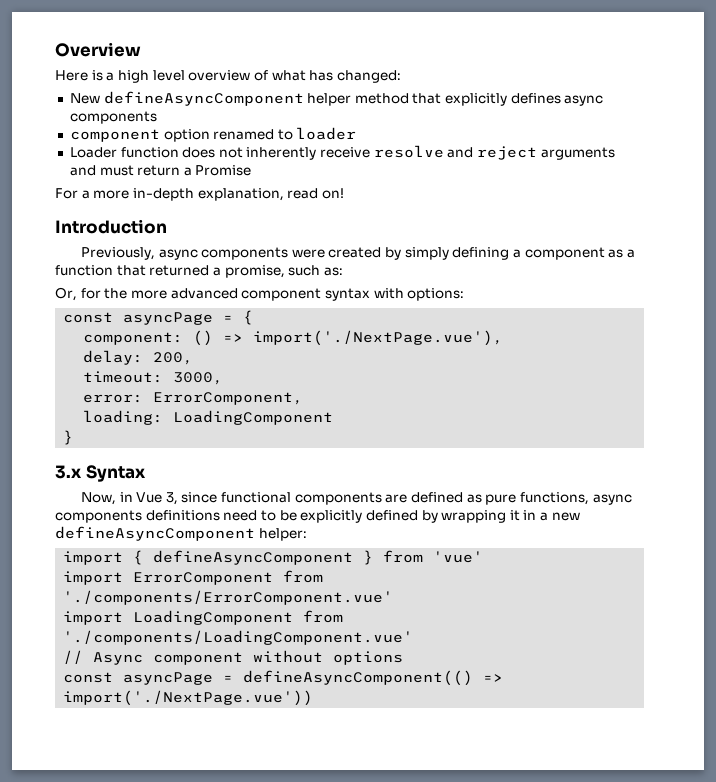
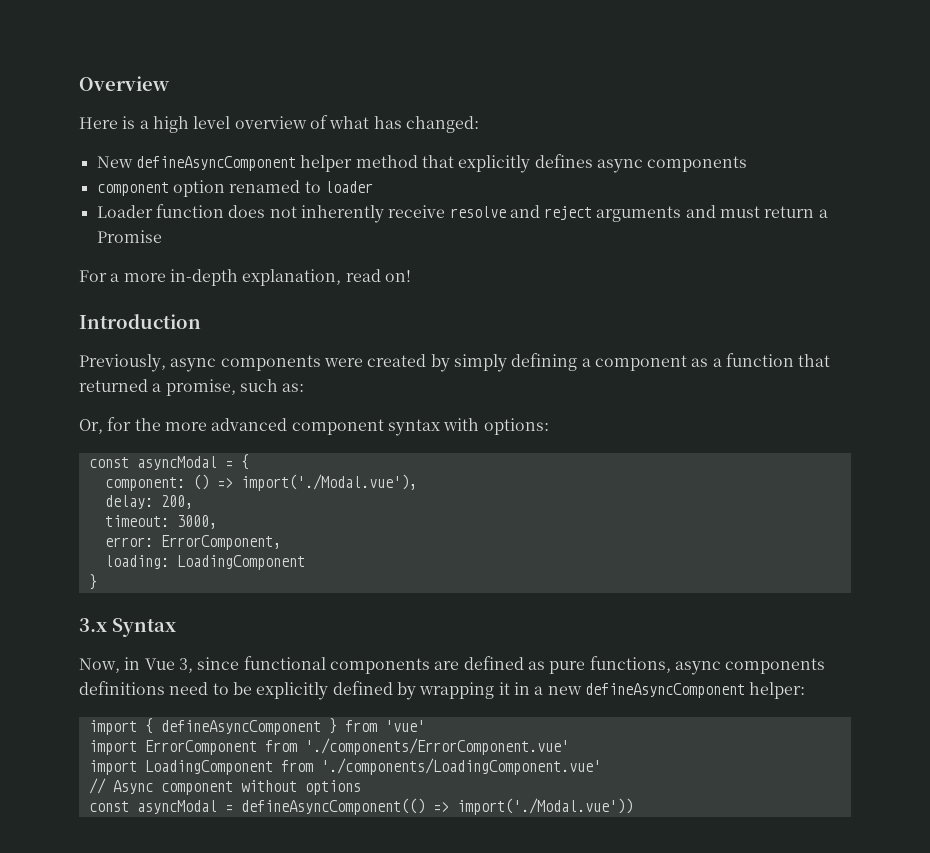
- const asyncPage = {
+ const asyncModal = {
- component: () => import('./NextPage.vue'),
+ component: () => import('./Modal.vue'),
- const asyncPage = defineAsyncComponent(() => import('./NextPage.vue'))
+ const asyncModal = defineAsyncComponent(() => import('./Modal.vue'))

